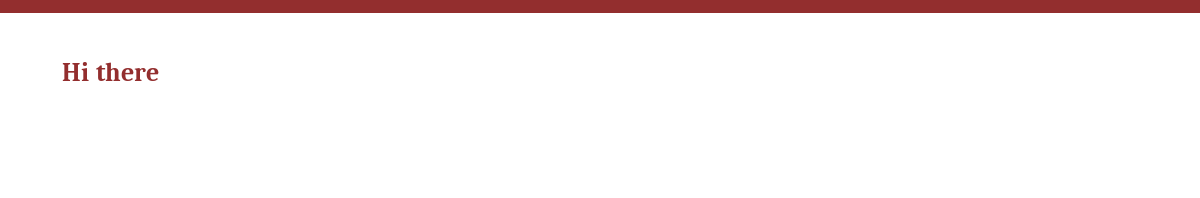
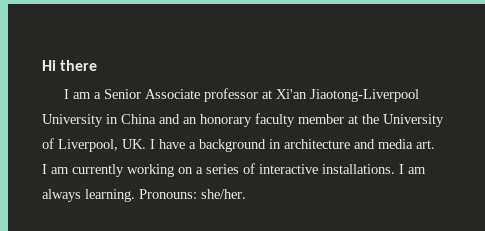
+ I am a Senior Associate professor at Xi'an Jiaotong-Liverpool University in China and an honorary faculty member at the University of Liverpool, UK. I have a background in architecture and media art. I am currently working on a series of interactive installations. I am always learning. Pronouns: she/her.

